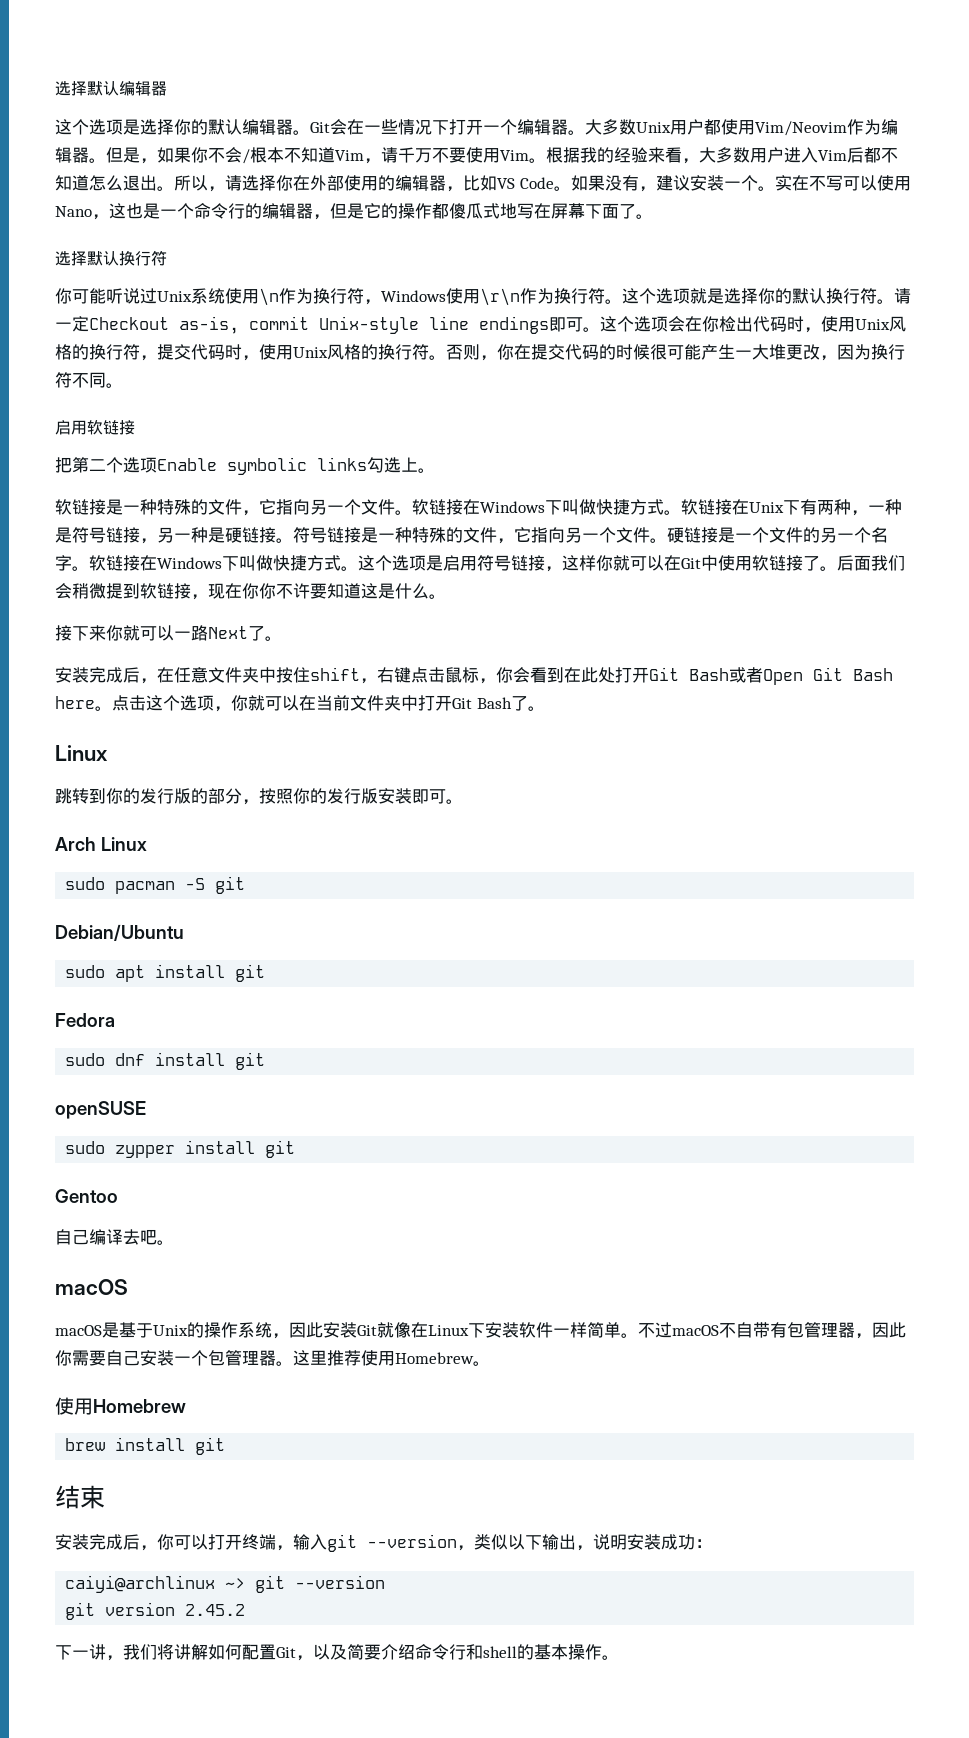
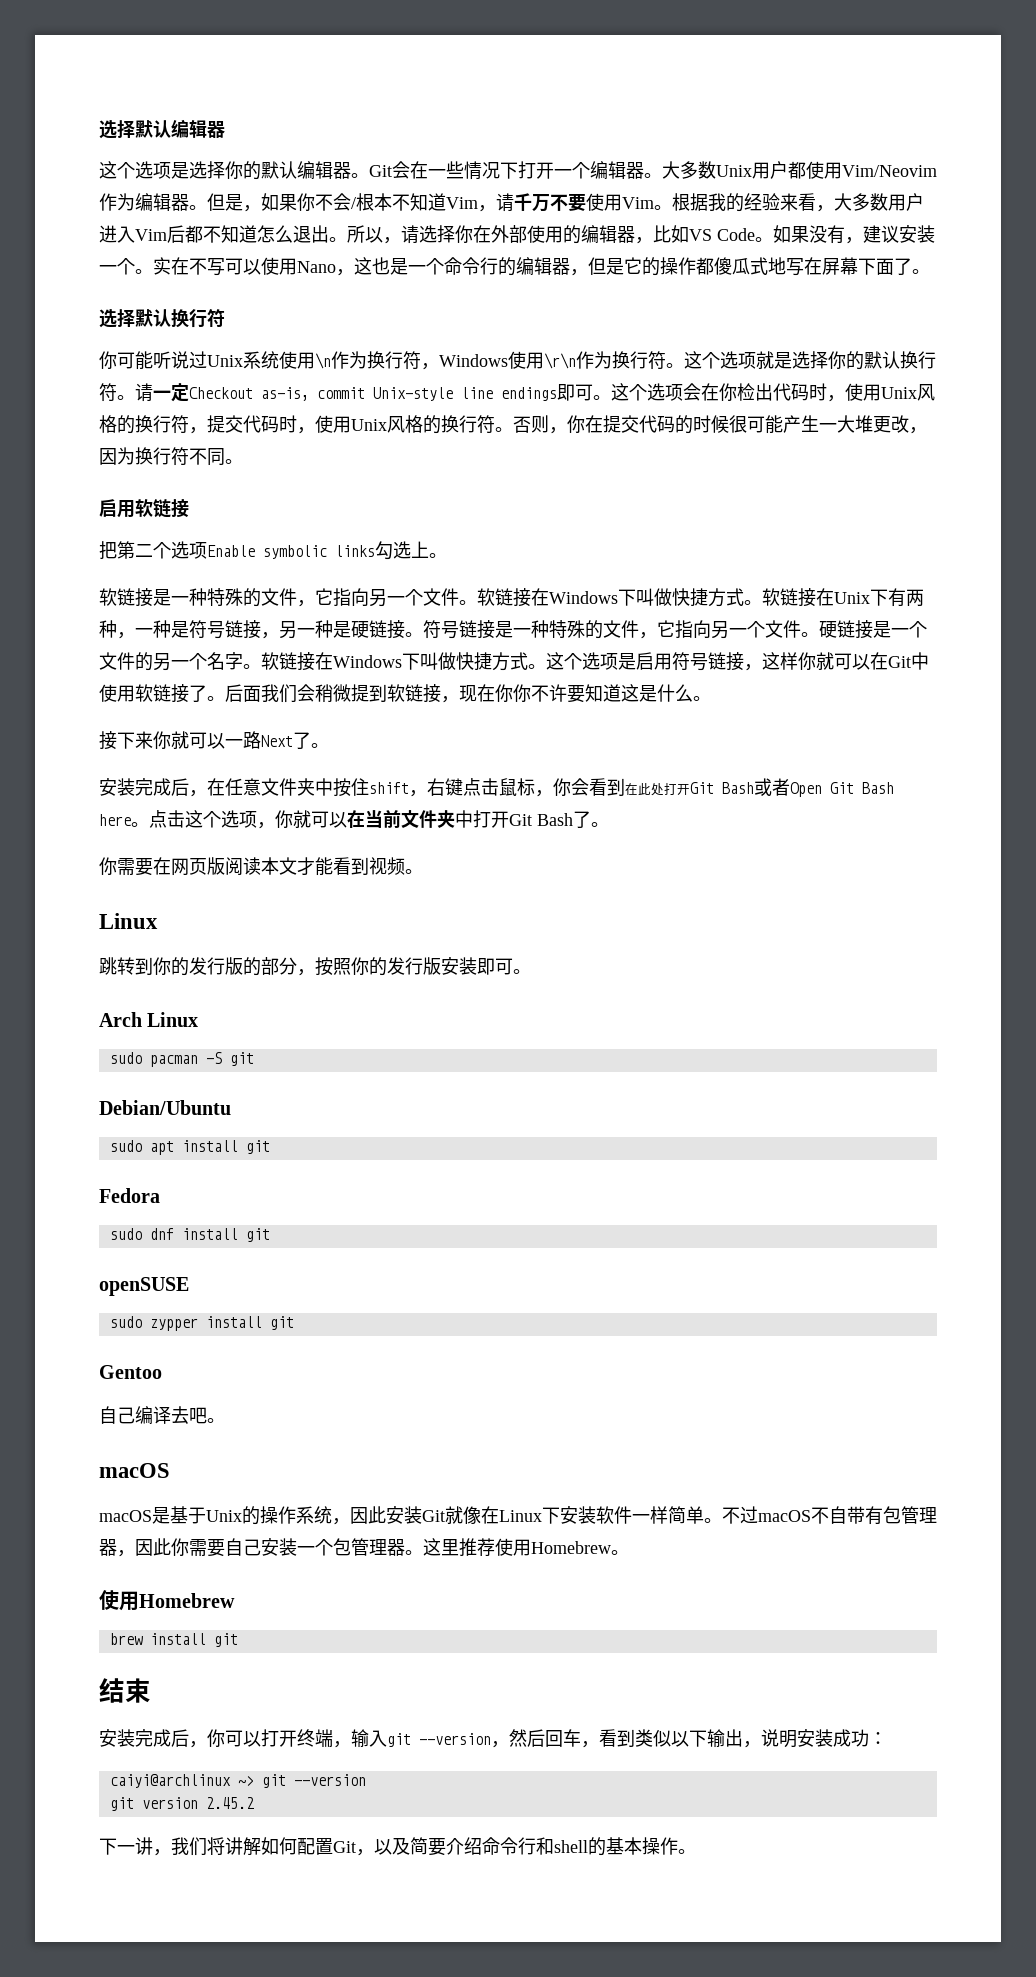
+ 你需要在网页版阅读本文才能看到视频。
- 安装完成后，你可以打开终端，输入git --version，类似以下输出，说明安装成功：
+ 安装完成后，你可以打开终端，输入git --version，然后回车，看到类似以下输出，说明安装成功：

